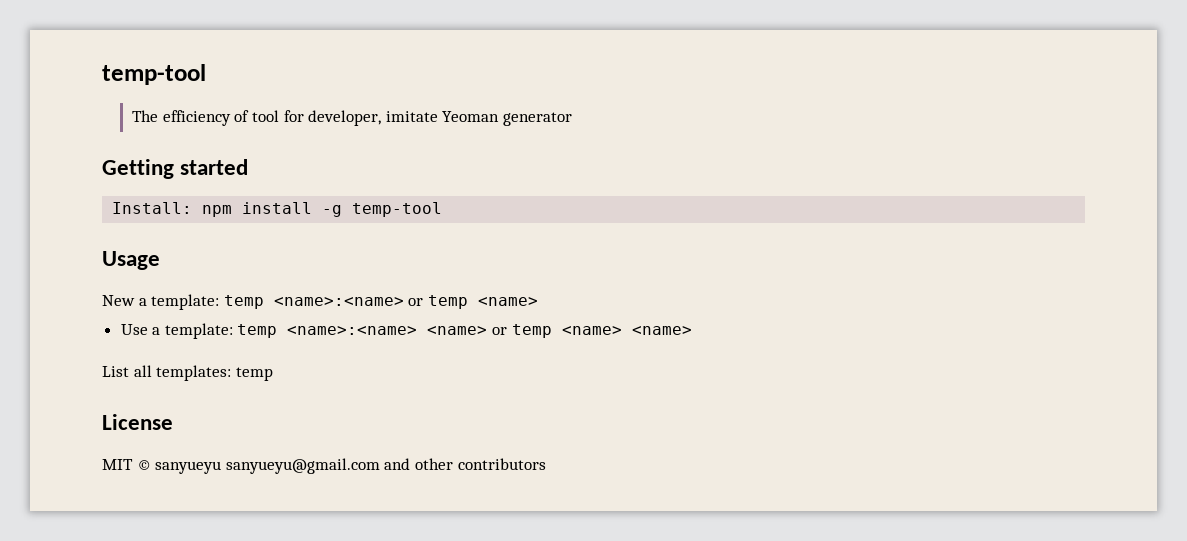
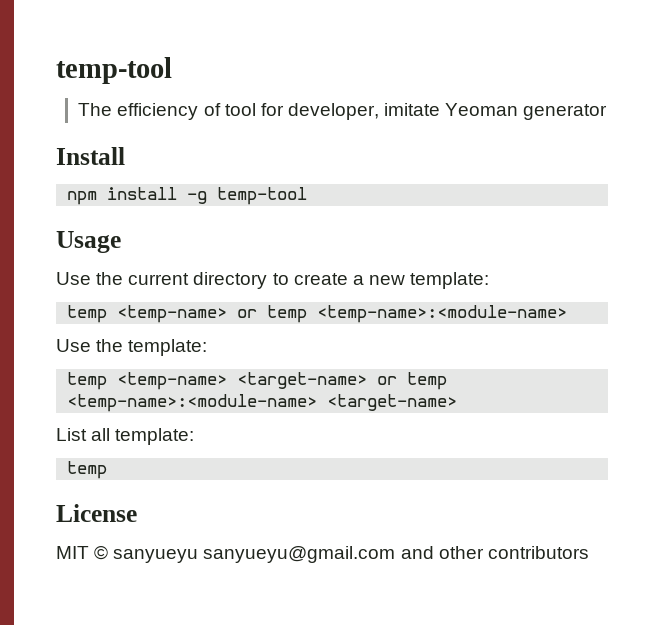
- Getting started
- Install: npm install -g temp-tool
+ Install
+ npm install -g temp-tool
- New a template: temp <name>:<name> or temp <name>
- Use a template: temp <name>:<name> <name> or temp <name> <name>
+ Use the current directory to create a new template:
+ temp <temp-name> or temp <temp-name>:<module-name>
+ Use the template:
+ temp <temp-name> <target-name> or temp <temp-name>:<module-name> <target-name>
- List all templates: temp
+ List all template:
+ temp

